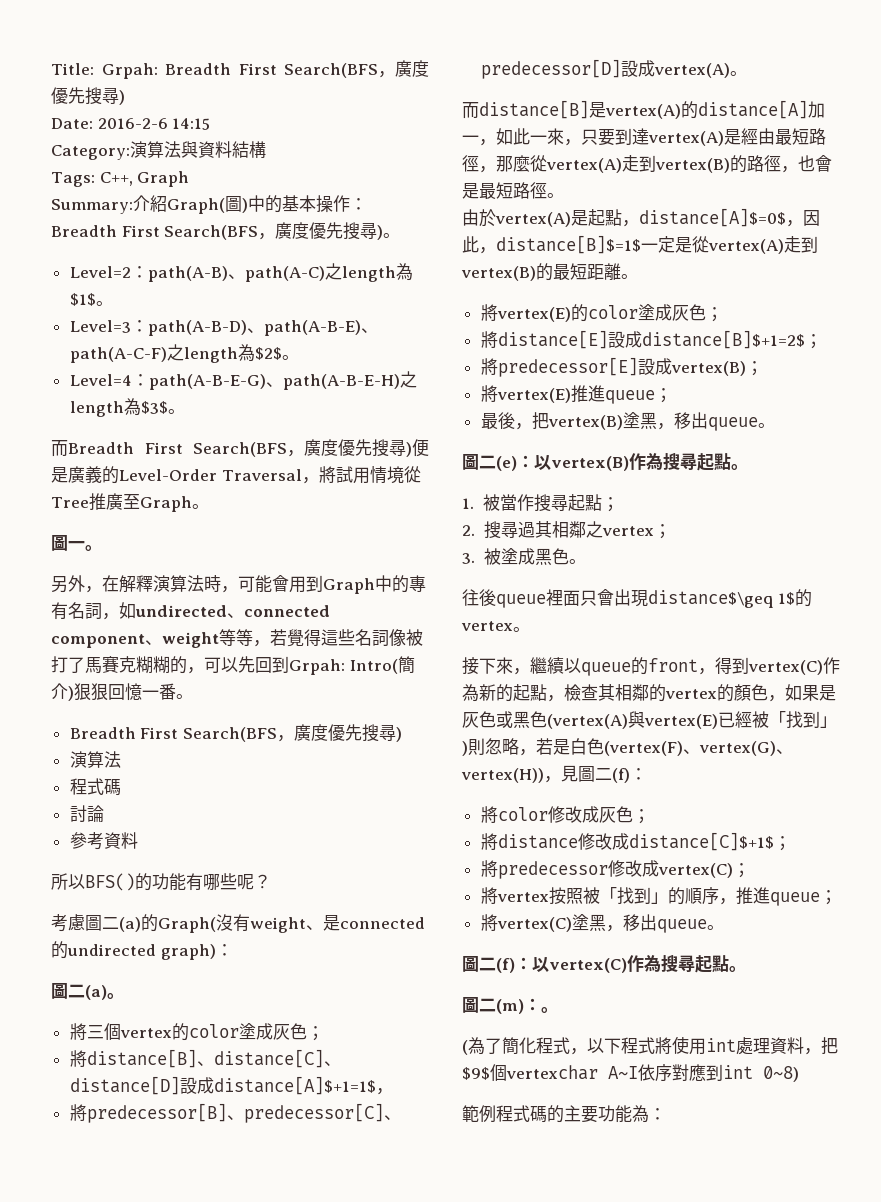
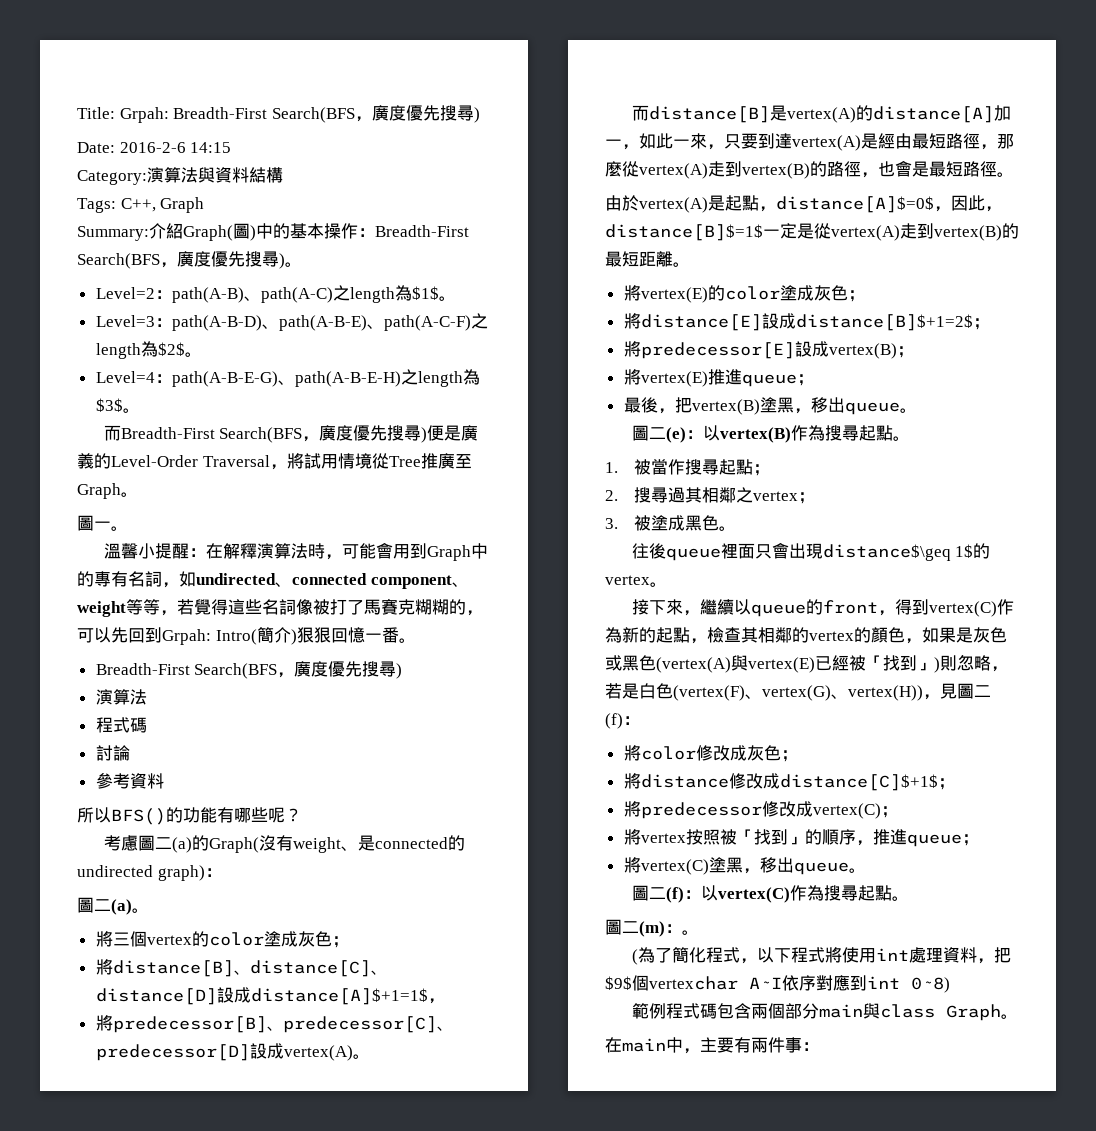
- Title: Grpah: Breadth First Search(BFS，廣度優先搜尋)
+ Title: Grpah: Breadth-First Search(BFS，廣度優先搜尋)
- Summary:介紹Graph(圖)中的基本操作：Breadth First Search(BFS，廣度優先搜尋)。
+ Summary:介紹Graph(圖)中的基本操作：Breadth-First Search(BFS，廣度優先搜尋)。
- 而Breadth First Search(BFS，廣度優先搜尋)便是廣義的Level-Order Traversal，將試用情境從Tree推廣至Graph。
+ 而Breadth-First Search(BFS，廣度優先搜尋)便是廣義的Level-Order Traversal，將試用情境從Tree推廣至Graph。
- 另外，在解釋演算法時，可能會用到Graph中的專有名詞，如undirected、connected component、weight等等，若覺得這些名詞像被打了馬賽克糊糊的，可以先回到Grpah: Intro(簡介)狠狠回憶一番。
- Breadth First Search(BFS，廣度優先搜尋)
+ 溫馨小提醒：在解釋演算法時，可能會用到Graph中的專有名詞，如undirected、connected component、weight等等，若覺得這些名詞像被打了馬賽克糊糊的，可以先回到Grpah: Intro(簡介)狠狠回憶一番。
+ Breadth-First Search(BFS，廣度優先搜尋)
- 範例程式碼的主要功能為：
+ 範例程式碼包含兩個部分main與class Graph。
+ 在main中，主要有兩件事：

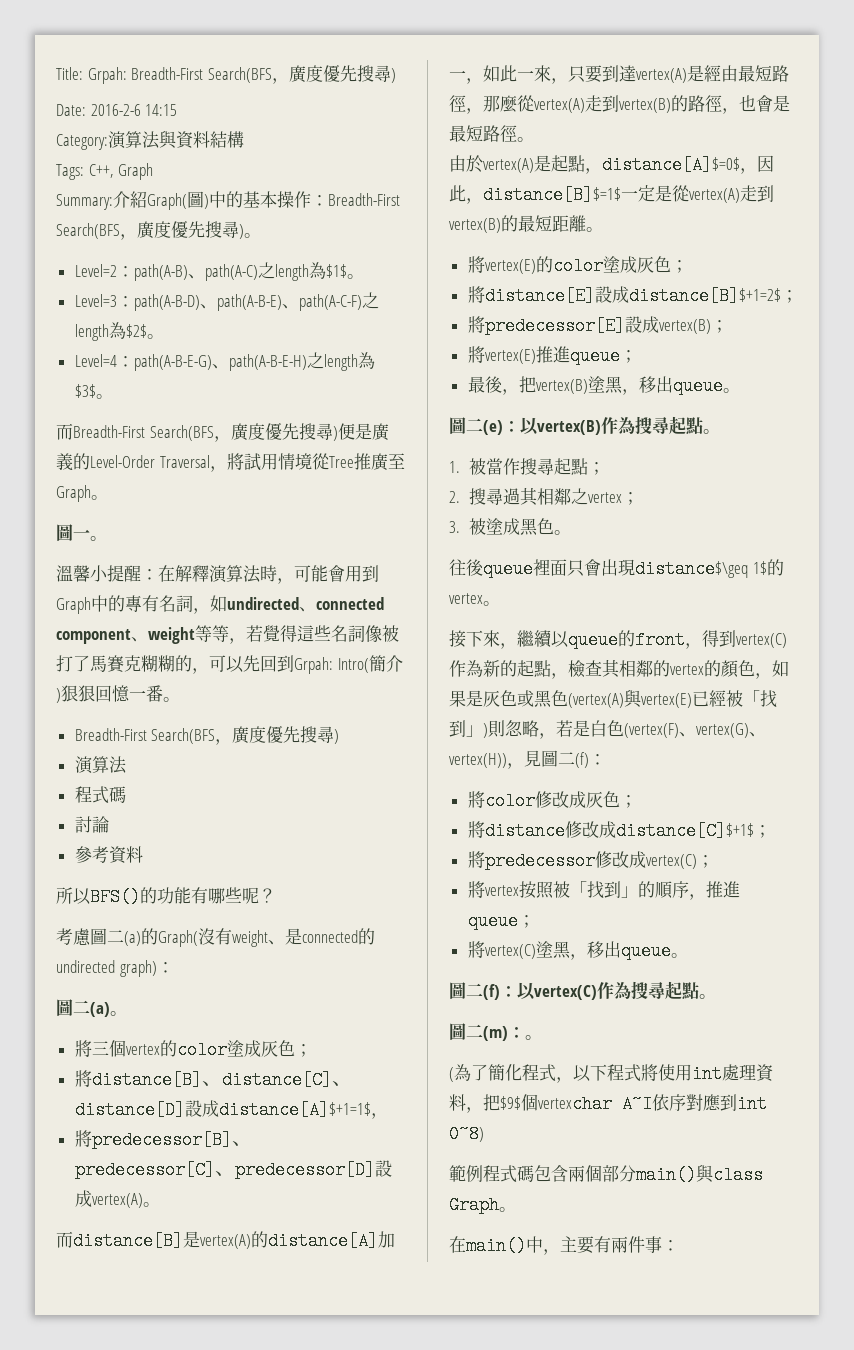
- 範例程式碼包含兩個部分main與class Graph。
+ 範例程式碼包含兩個部分main()與class Graph。
- 在main中，主要有兩件事：
+ 在main()中，主要有兩件事：

